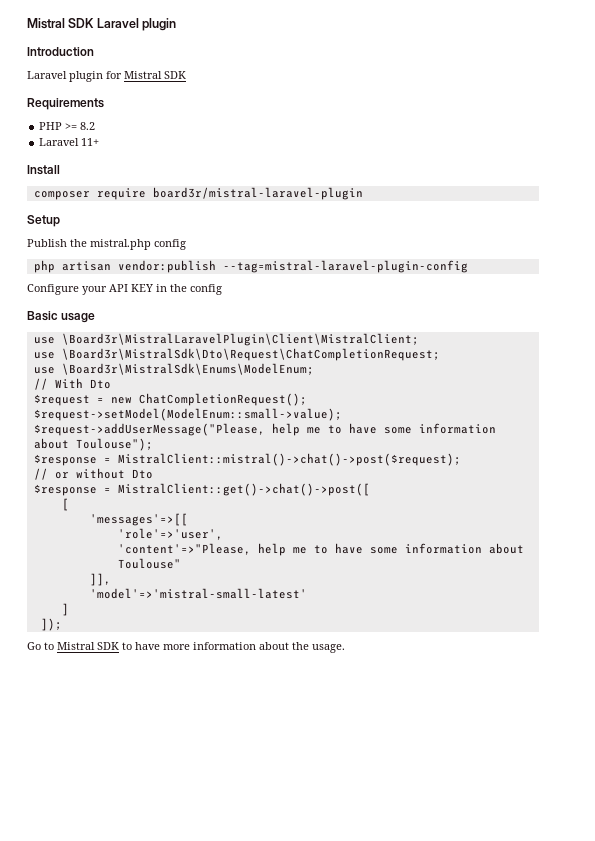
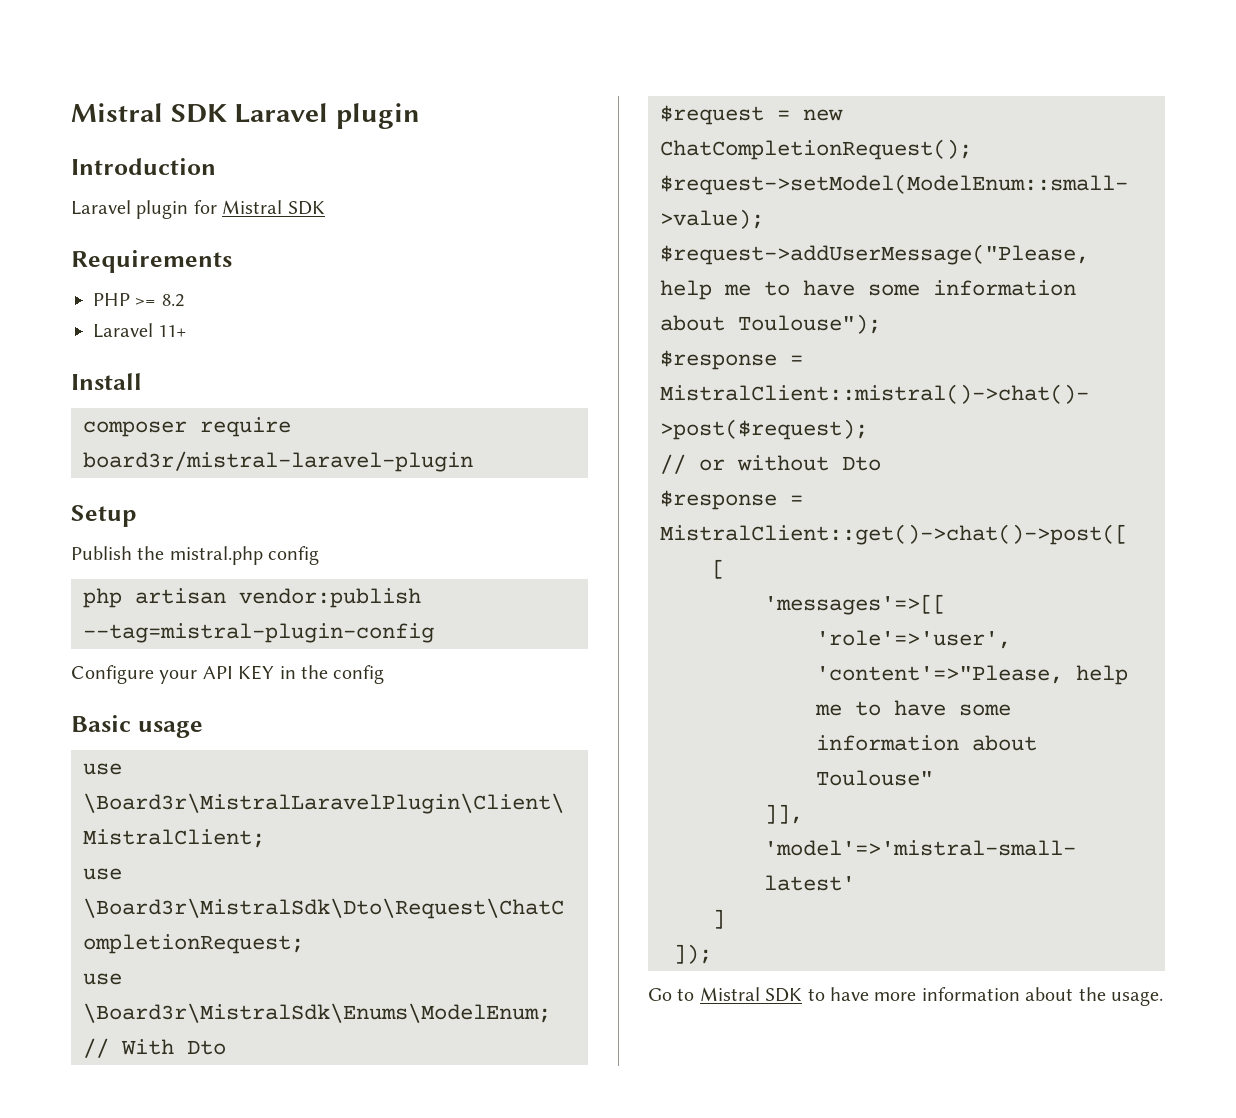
- php artisan vendor:publish --tag=mistral-laravel-plugin-config
+ php artisan vendor:publish --tag=mistral-plugin-config

